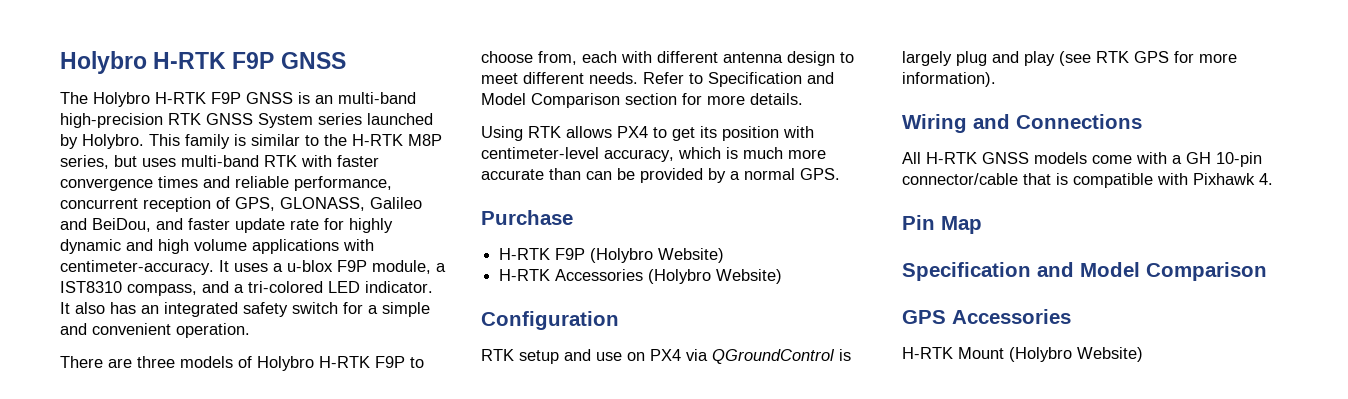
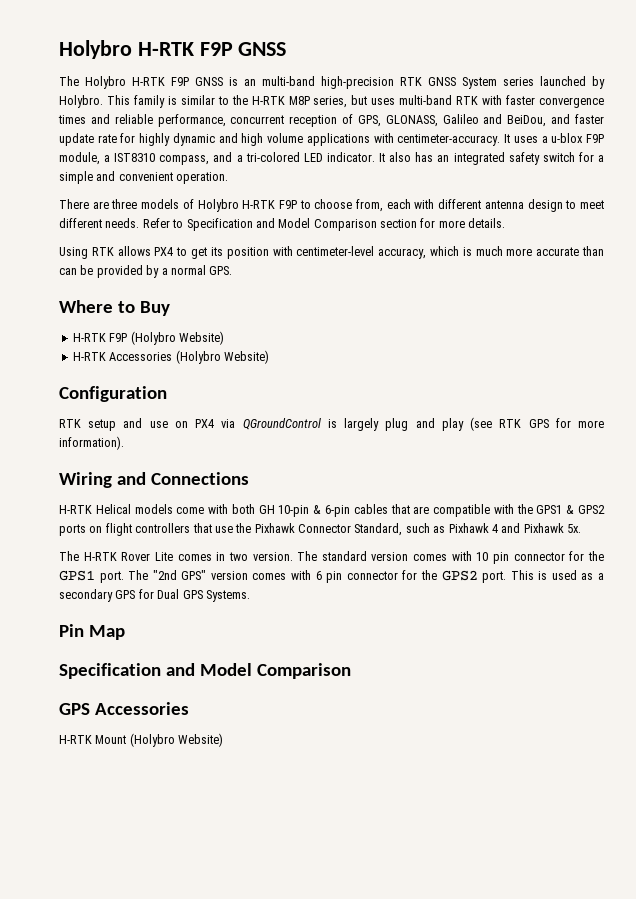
- Purchase
+ Where to Buy
- All H-RTK GNSS models come with a GH 10-pin connector/cable that is compatible with Pixhawk 4.
+ H-RTK Helical models come with both GH 10-pin & 6-pin cables that are compatible with the GPS1 & GPS2 ports on flight controllers that use the Pixhawk Connector Standard, such as Pixhawk 4 and Pixhawk 5x.
+ The H-RTK Rover Lite comes in two version. The standard version comes with 10 pin connector for the GPS1 port. The "2nd GPS" version comes with 6 pin connector for the GPS2 port. This is used as a secondary GPS for Dual GPS Systems.

